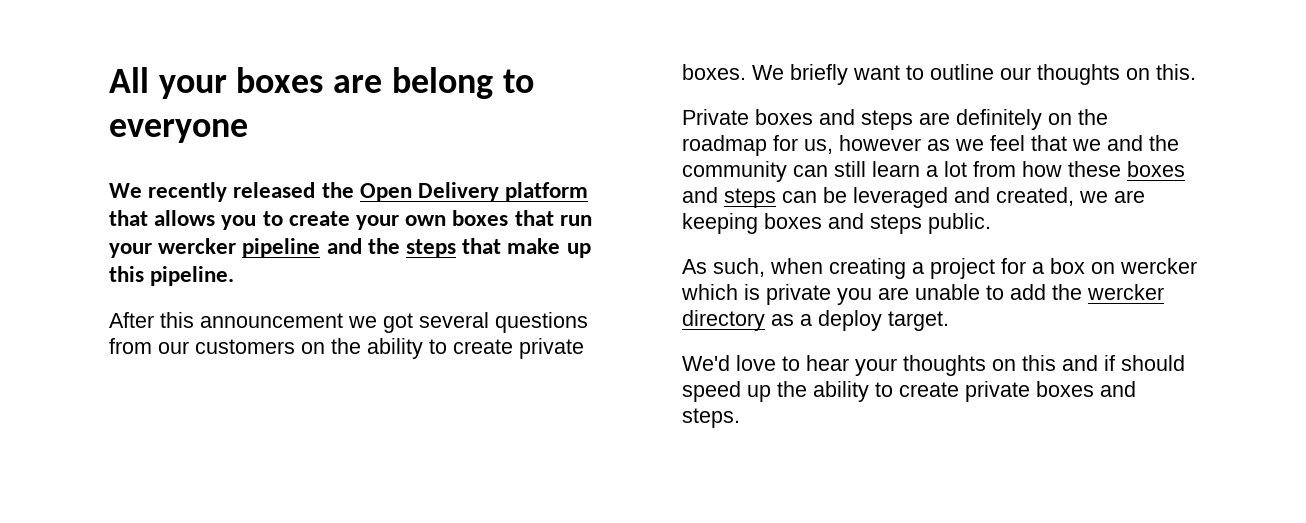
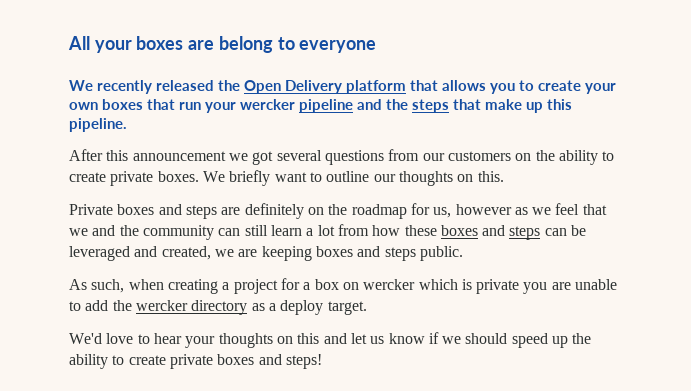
- We'd love to hear your thoughts on this and if should speed up the ability to create private boxes and steps.
+ We'd love to hear your thoughts on this and let us know if we should speed up the ability to create private boxes and steps!

